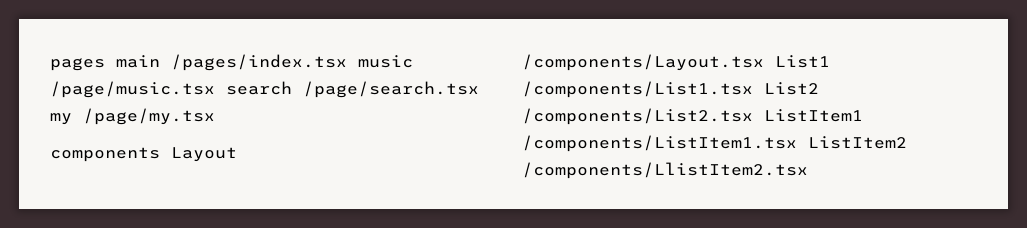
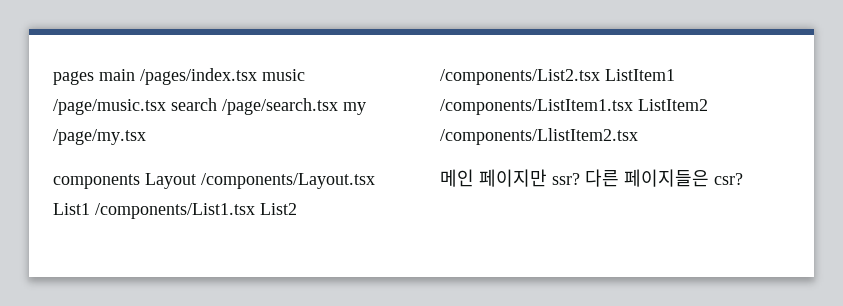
+ 메인 페이지만 ssr? 다른 페이지들은 csr?

